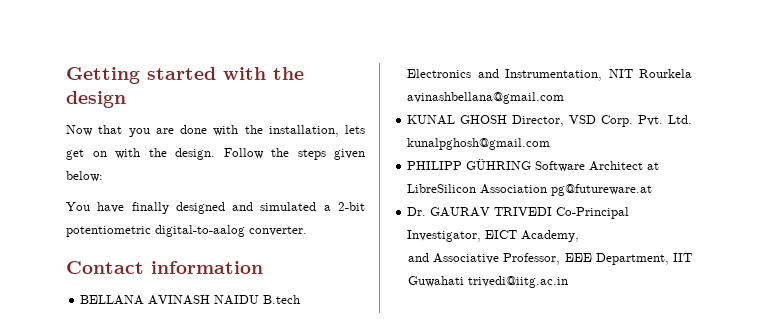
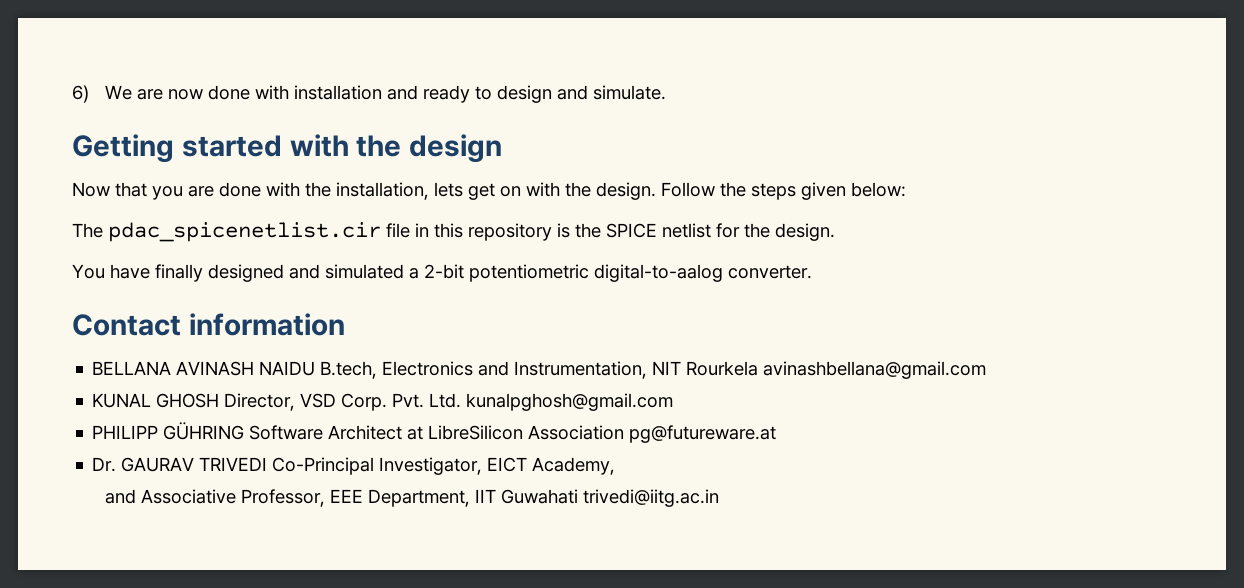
+ 6) We are now done with installation and ready to design and simulate.
+ The pdac_spicenetlist.cir file in this repository is the SPICE netlist for the design.
- BELLANA AVINASH NAIDU B.tech Electronics and Instrumentation, NIT Rourkela avinashbellana@gmail.com
+ BELLANA AVINASH NAIDU B.tech, Electronics and Instrumentation, NIT Rourkela avinashbellana@gmail.com

